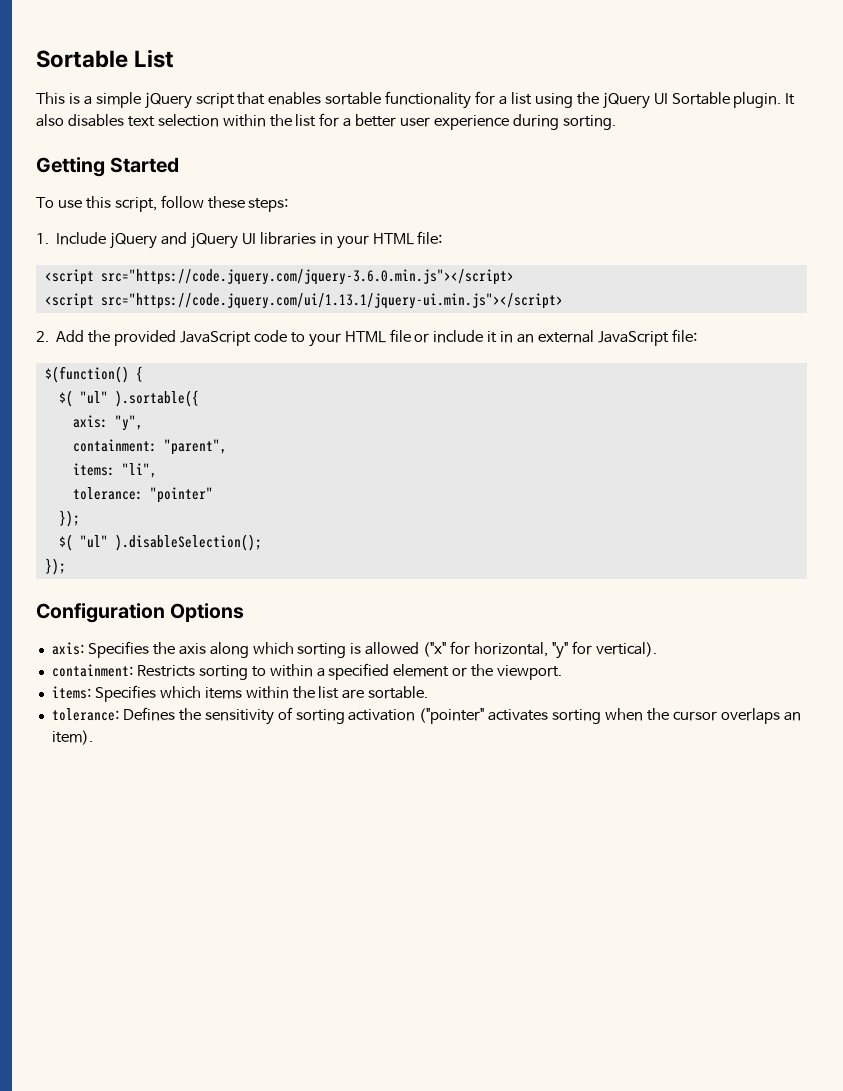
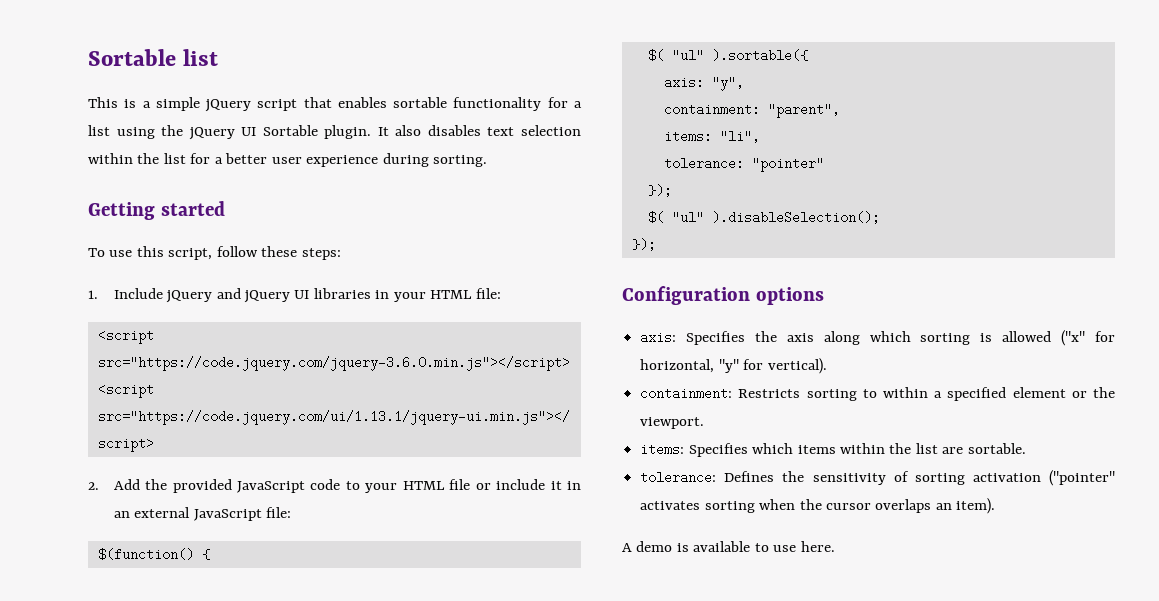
- Sortable List
+ Sortable list
- Getting Started
+ Getting started
- Configuration Options
+ Configuration options
+ A demo is available to use here.

